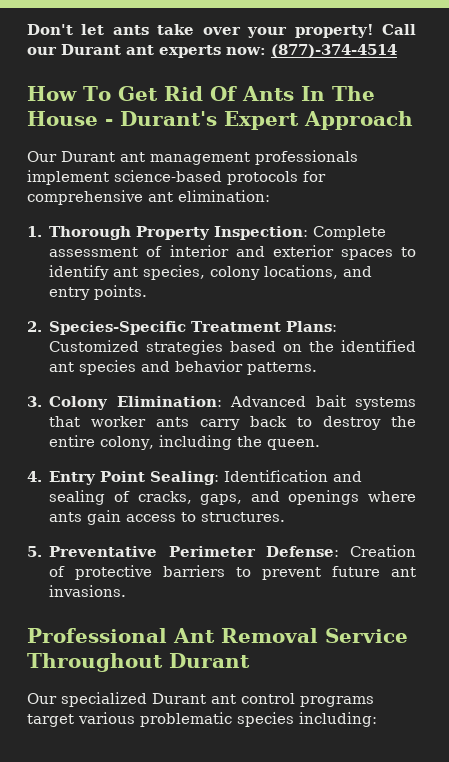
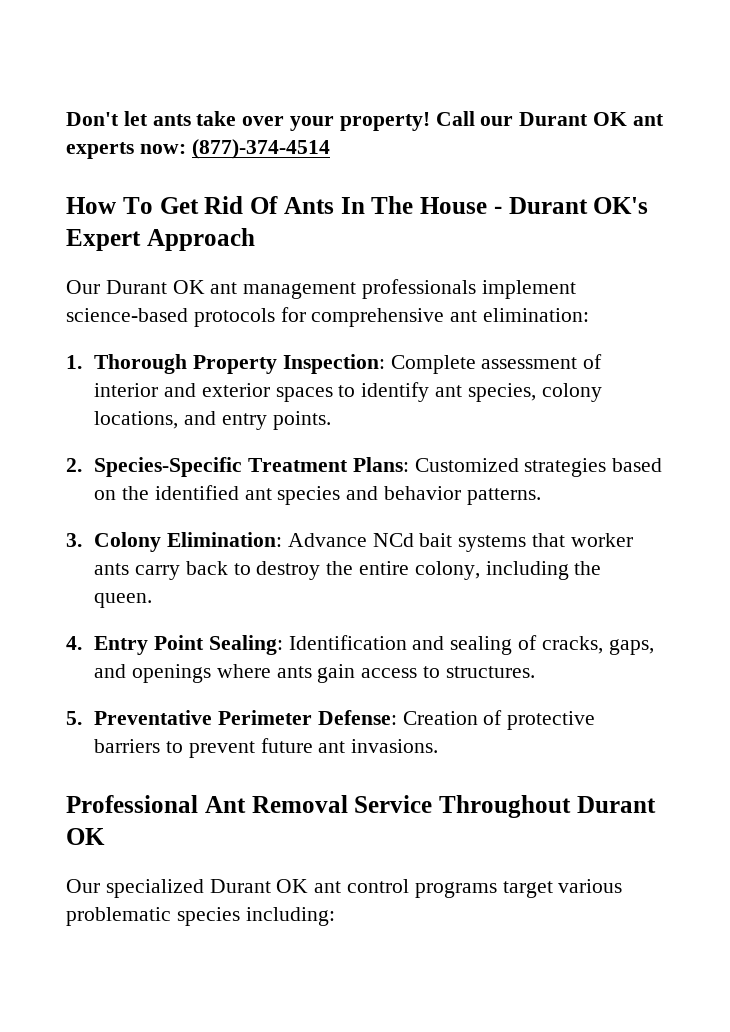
- Call our Durant ant experts now: (877)-374-4514
+ Call our Durant OK ant experts now: (877)-374-4514
- How To Get Rid Of Ants In The House - Durant's Expert Approach
+ How To Get Rid Of Ants In The House - Durant OK's Expert Approach
- Our Durant ant management professionals implement science-based protocols for comprehensive ant elimination:
+ Our Durant OK ant management professionals implement science-based protocols for comprehensive ant elimination:
- 3. Colony Elimination: Advanced bait systems that worker ants carry back to destroy the entire colony, including the queen.
+ 3. Colony Elimination: Advance NCd bait systems that worker ants carry back to destroy the entire colony, including the queen.
- Professional Ant Removal Service Throughout Durant
+ Professional Ant Removal Service Throughout Durant OK
- Our specialized Durant ant control programs target various problematic species including:
+ Our specialized Durant OK ant control programs target various problematic species including:

